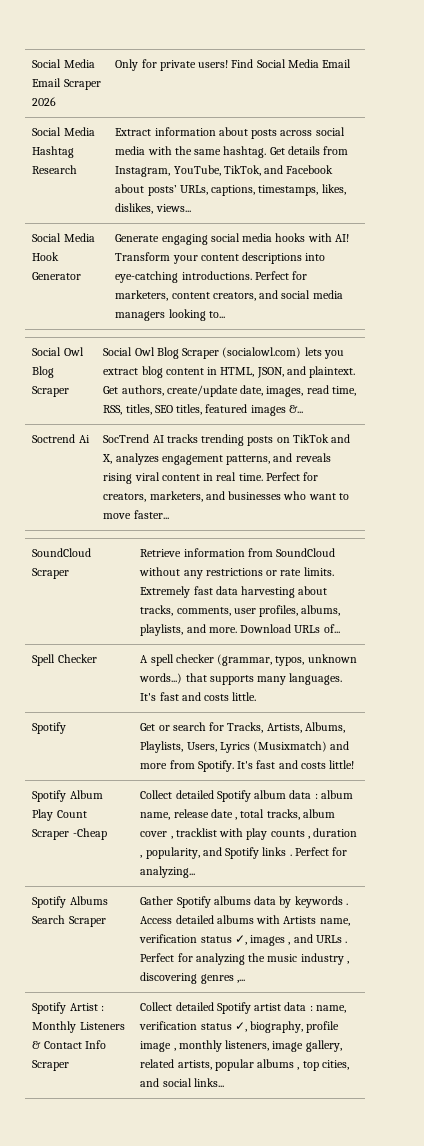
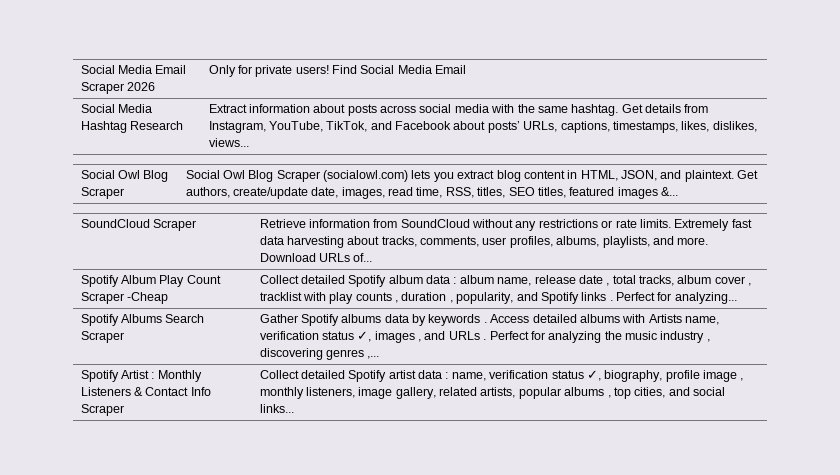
- Social Media Hook Generator | Generate engaging social media hooks with AI! Transform your content descriptions into eye-catching introductions. Perfect for marketers, content creators, and social media managers looking to...
- Soctrend Ai | SocTrend AI tracks trending posts on TikTok and X, analyzes engagement patterns, and reveals rising viral content in real time. Perfect for creators, marketers, and businesses who want to move faster...
- Spell Checker | A spell checker (grammar, typos, unknown words...) that supports many languages. It's fast and costs little.
- Spotify | Get or search for Tracks, Artists, Albums, Playlists, Users, Lyrics (Musixmatch) and more from Spotify. It's fast and costs little!

